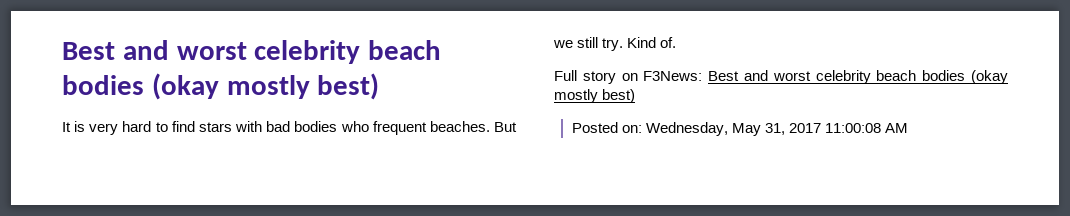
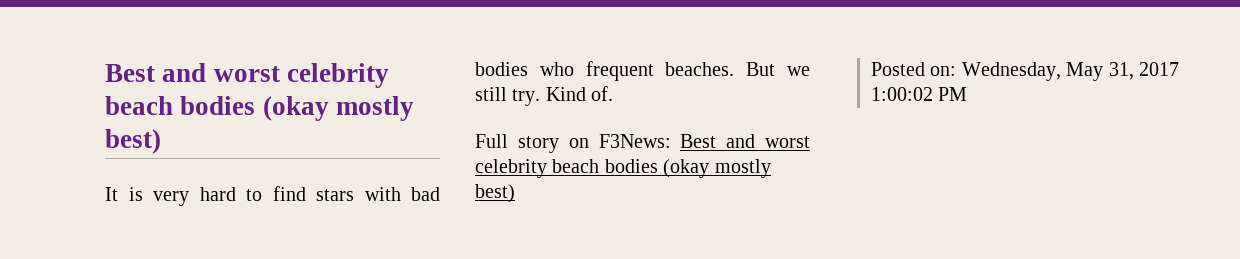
- Posted on: Wednesday, May 31, 2017 11:00:08 AM
+ Posted on: Wednesday, May 31, 2017 1:00:02 PM

